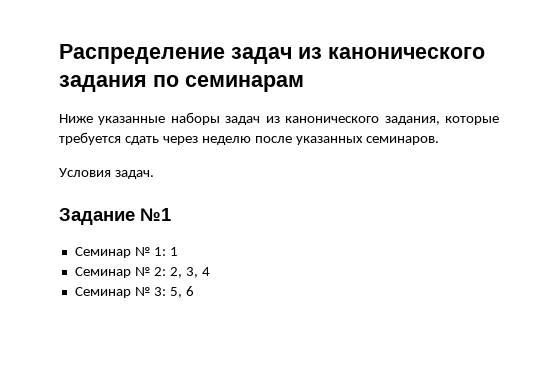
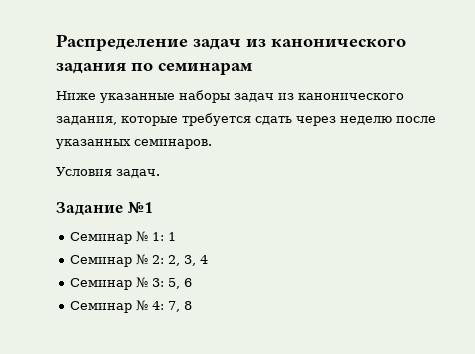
+ Семинар № 4: 7, 8

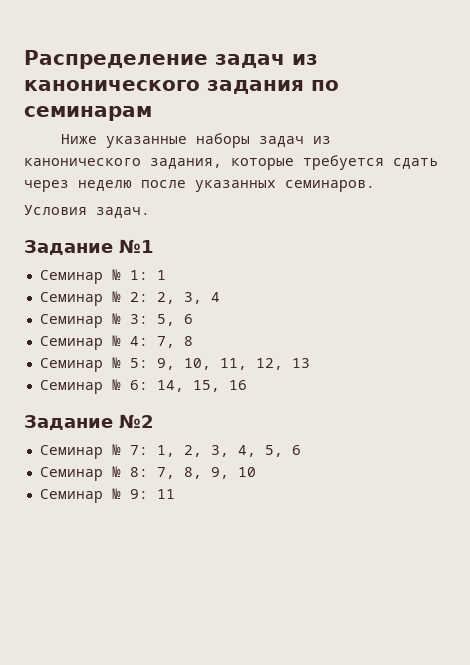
+ Семинар № 5: 9, 10, 11, 12, 13
+ Семинар № 6: 14, 15, 16
+ Задание №2
+ Семинар № 7: 1, 2, 3, 4, 5, 6
+ Семинар № 8: 7, 8, 9, 10
+ Семинар № 9: 11

